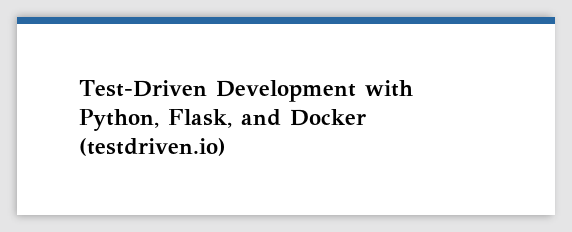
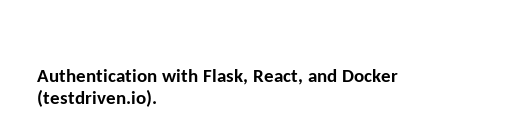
- Test-Driven Development with Python, Flask, and Docker (testdriven.io)
+ Authentication with Flask, React, and Docker (testdriven.io).

